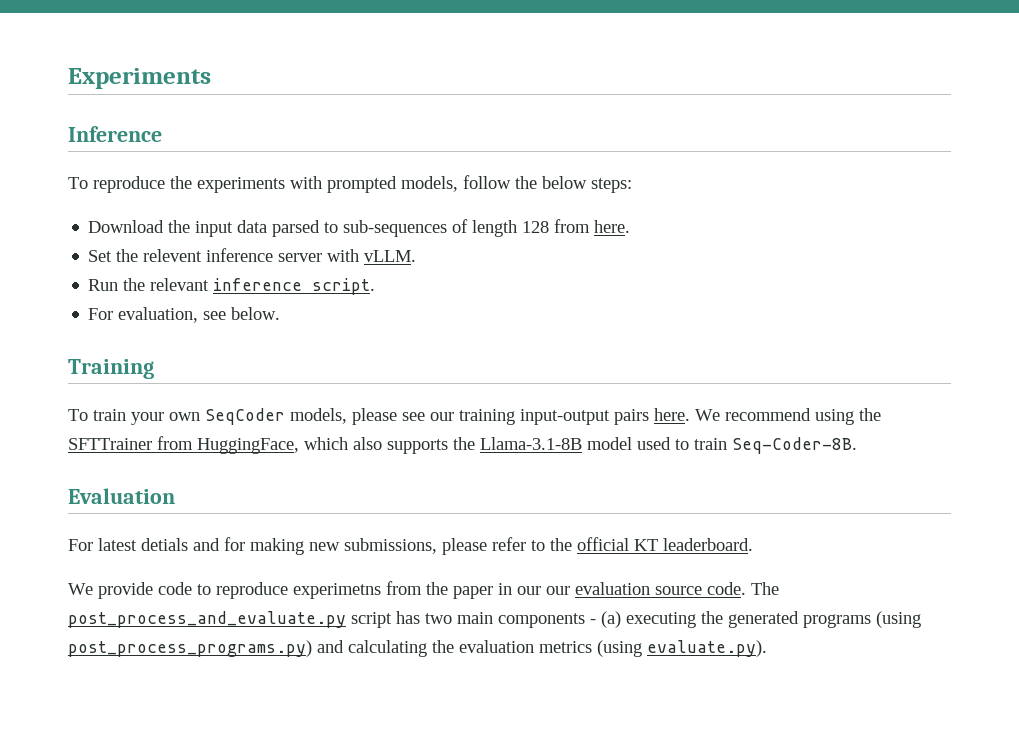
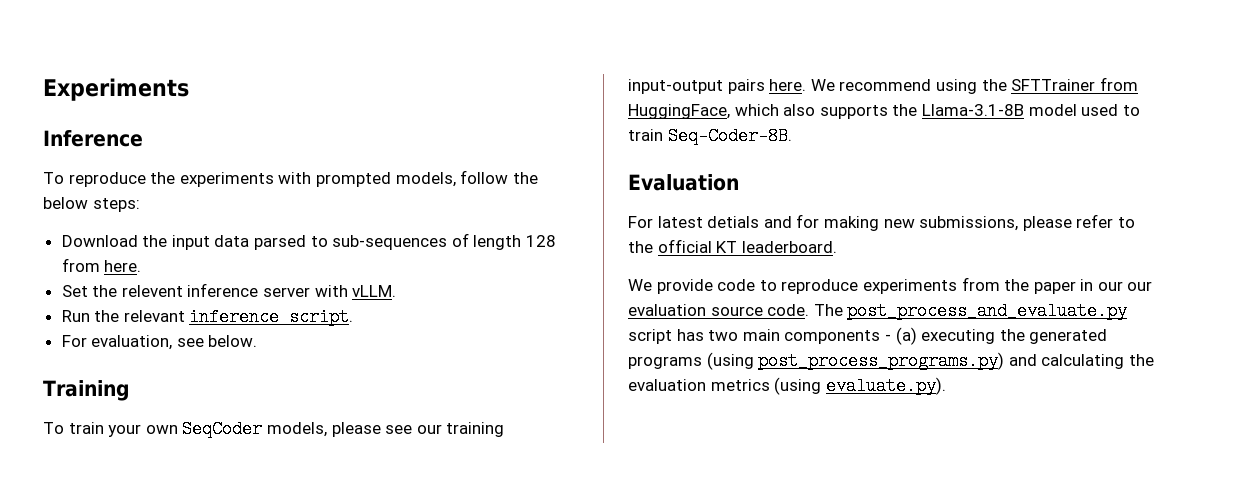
- We provide code to reproduce experimetns from the paper in our our evaluation source code.
+ We provide code to reproduce experiments from the paper in our our evaluation source code.

